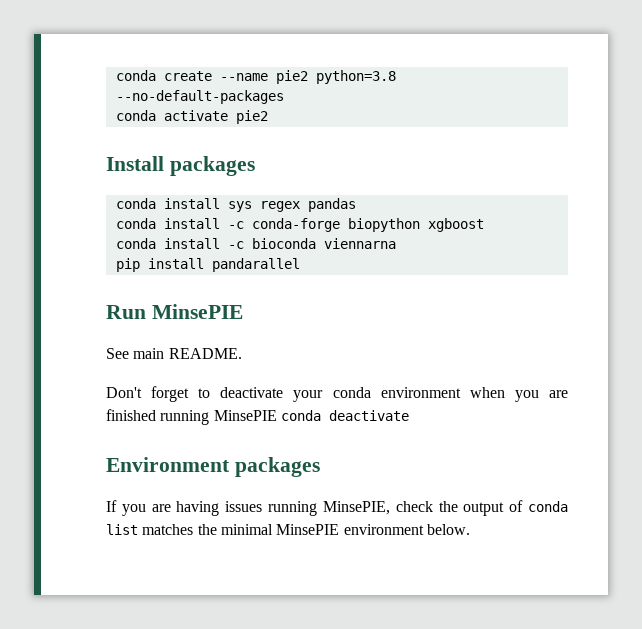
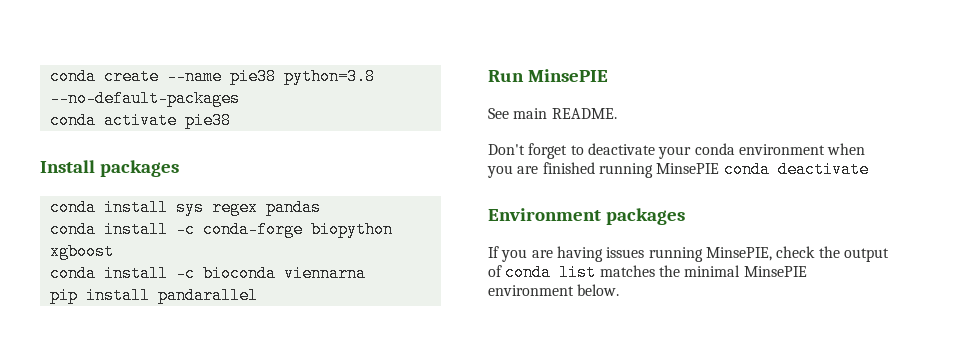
- conda create --name pie2 python=3.8 --no-default-packages
+ conda create --name pie38 python=3.8 --no-default-packages
- conda activate pie2
+ conda activate pie38

